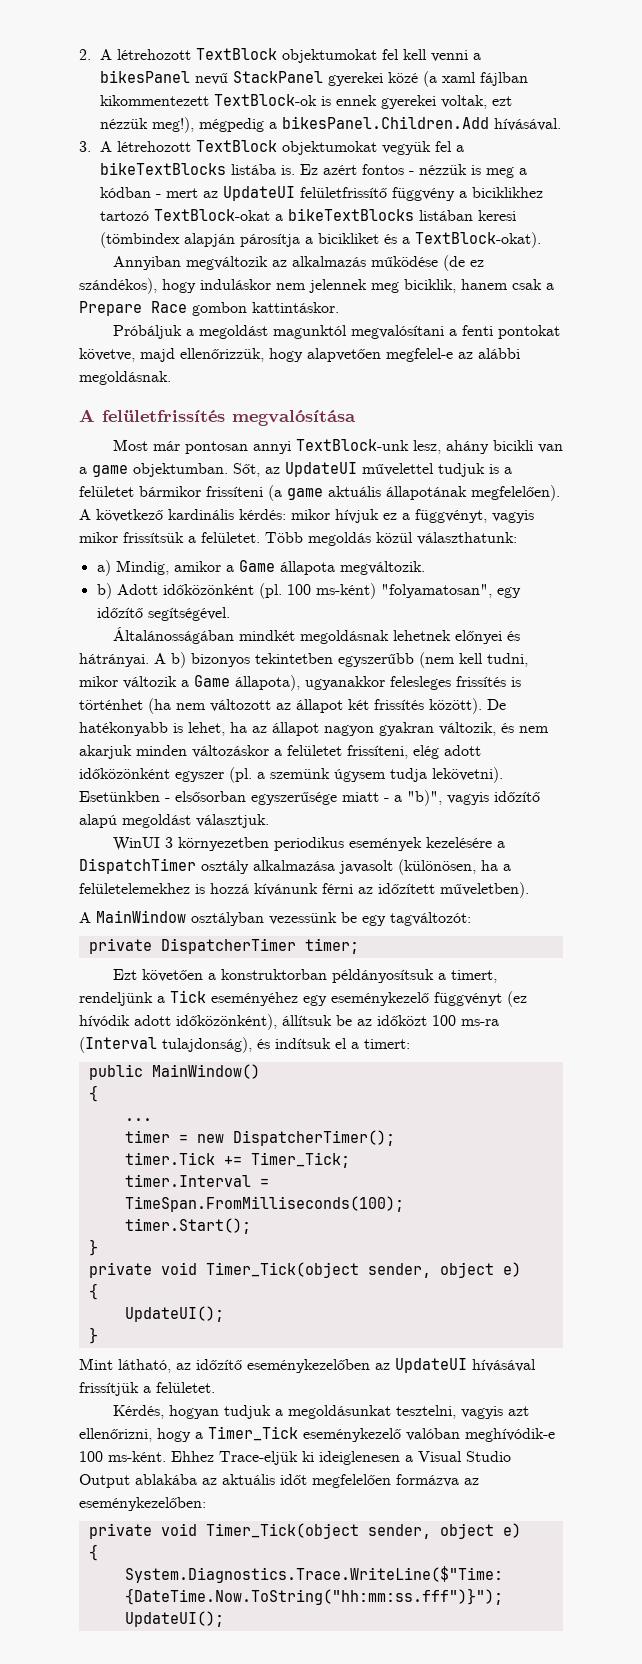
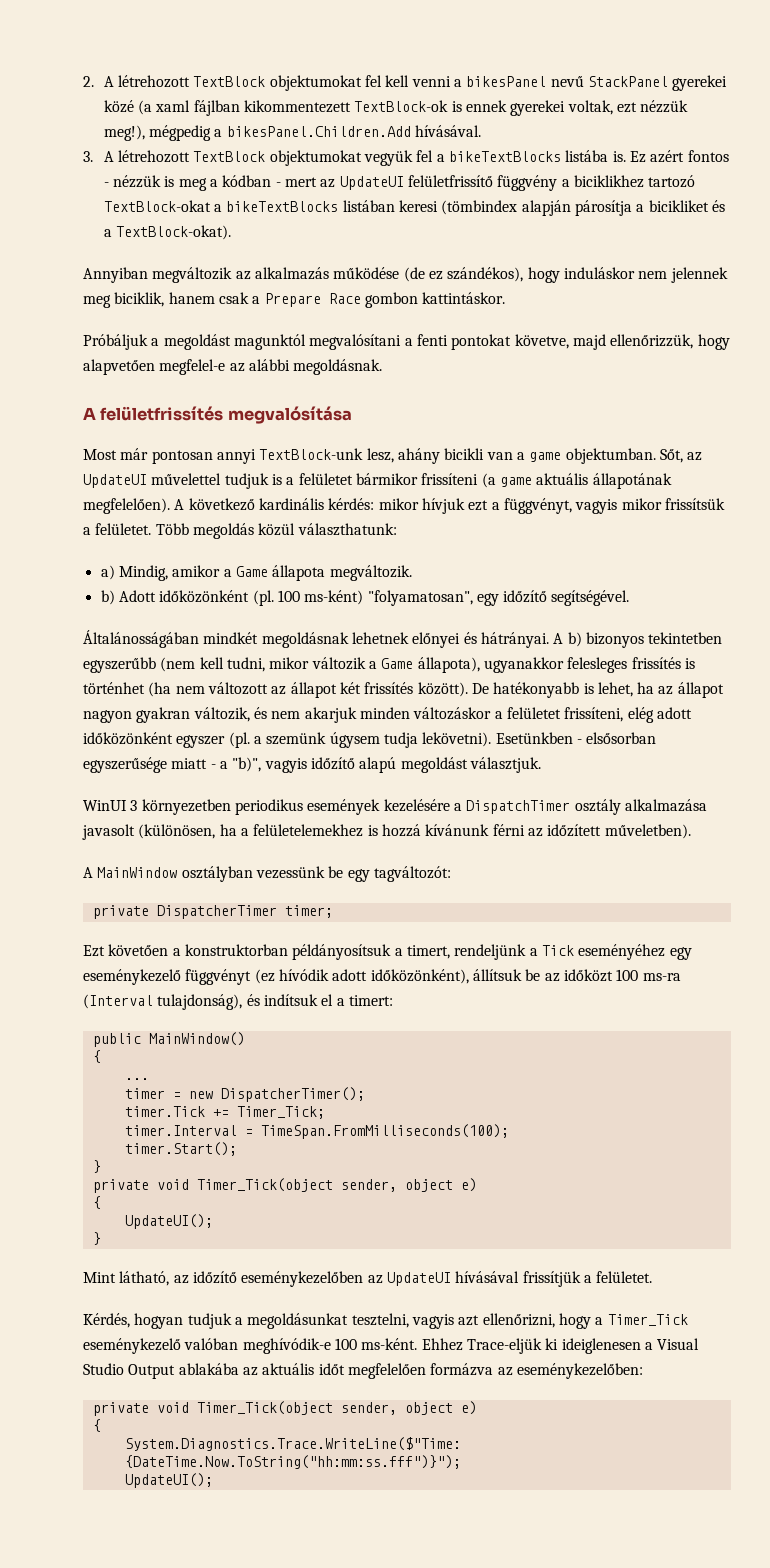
- A következő kardinális kérdés: mikor hívjuk ez a függvényt, vagyis mikor frissítsük a felületet.
+ A következő kardinális kérdés: mikor hívjuk ezt a függvényt, vagyis mikor frissítsük a felületet.

